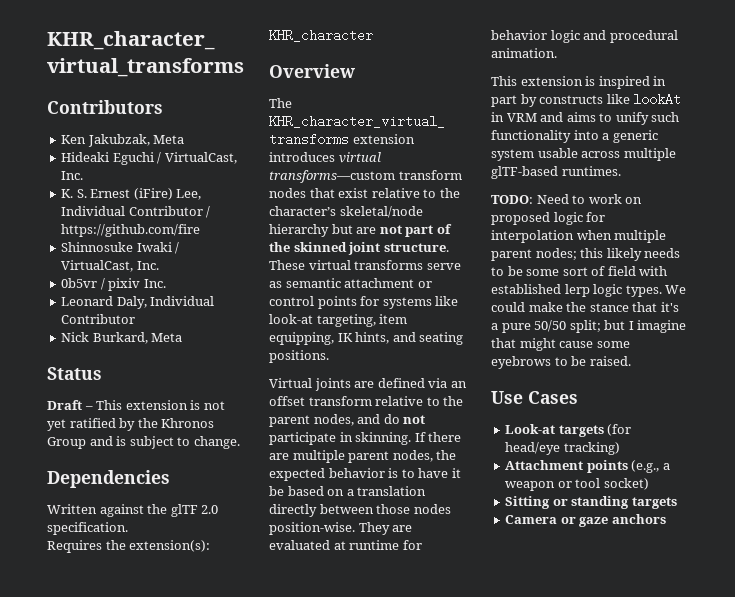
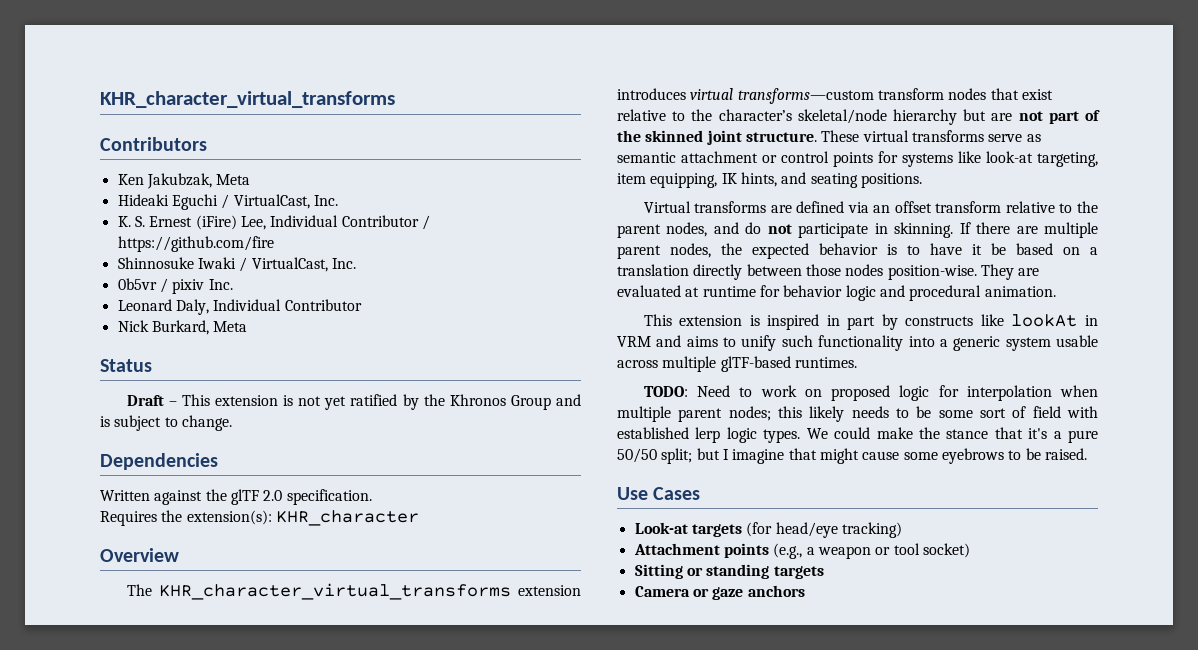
- Virtual joints are defined via an offset transform relative to the parent nodes, and do not participate in skinning.
+ Virtual transforms are defined via an offset transform relative to the parent nodes, and do not participate in skinning.

